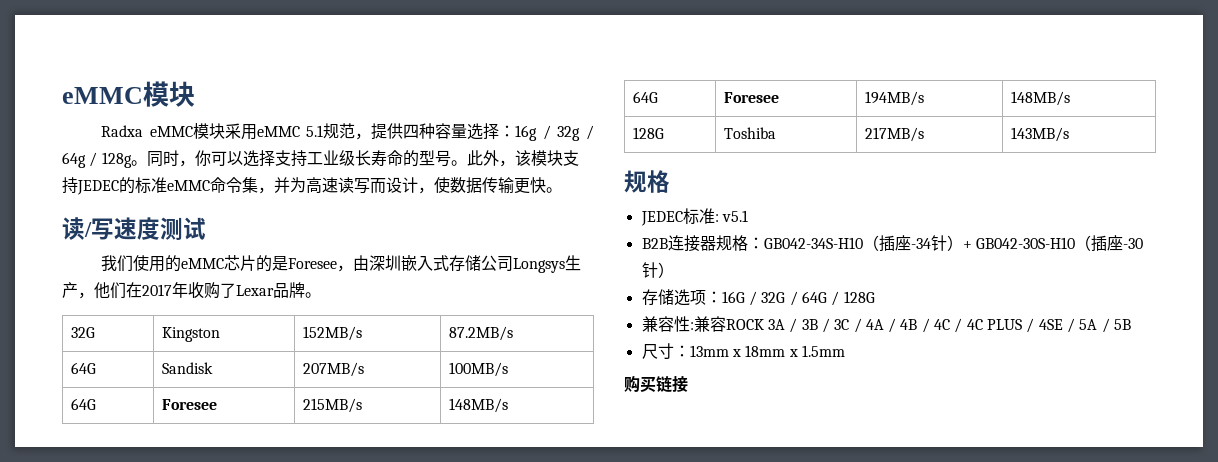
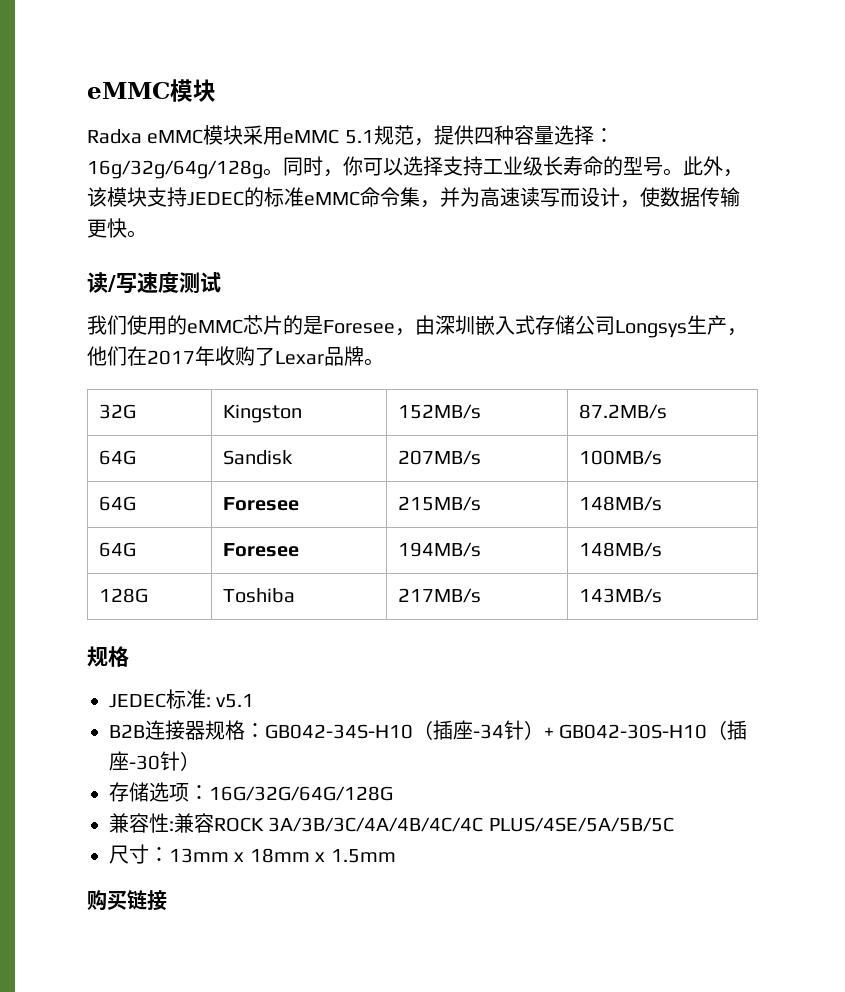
- Radxa eMMC模块采用eMMC 5.1规范，提供四种容量选择：16g / 32g / 64g / 128g。
+ Radxa eMMC模块采用eMMC 5.1规范，提供四种容量选择：16g/32g/64g/128g。
- 存储选项：16G / 32G / 64G / 128G
+ 存储选项：16G/32G/64G/128G
- 兼容性:兼容ROCK 3A / 3B / 3C / 4A / 4B / 4C / 4C PLUS / 4SE / 5A / 5B
+ 兼容性:兼容ROCK 3A/3B/3C/4A/4B/4C/4C PLUS/4SE/5A/5B/5C

